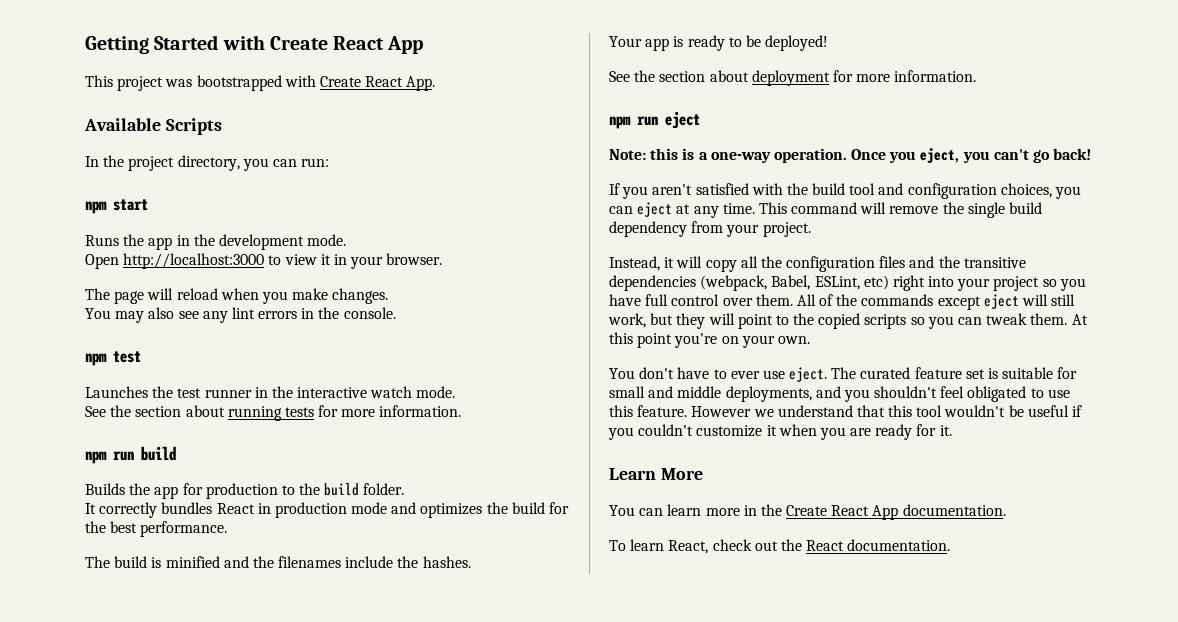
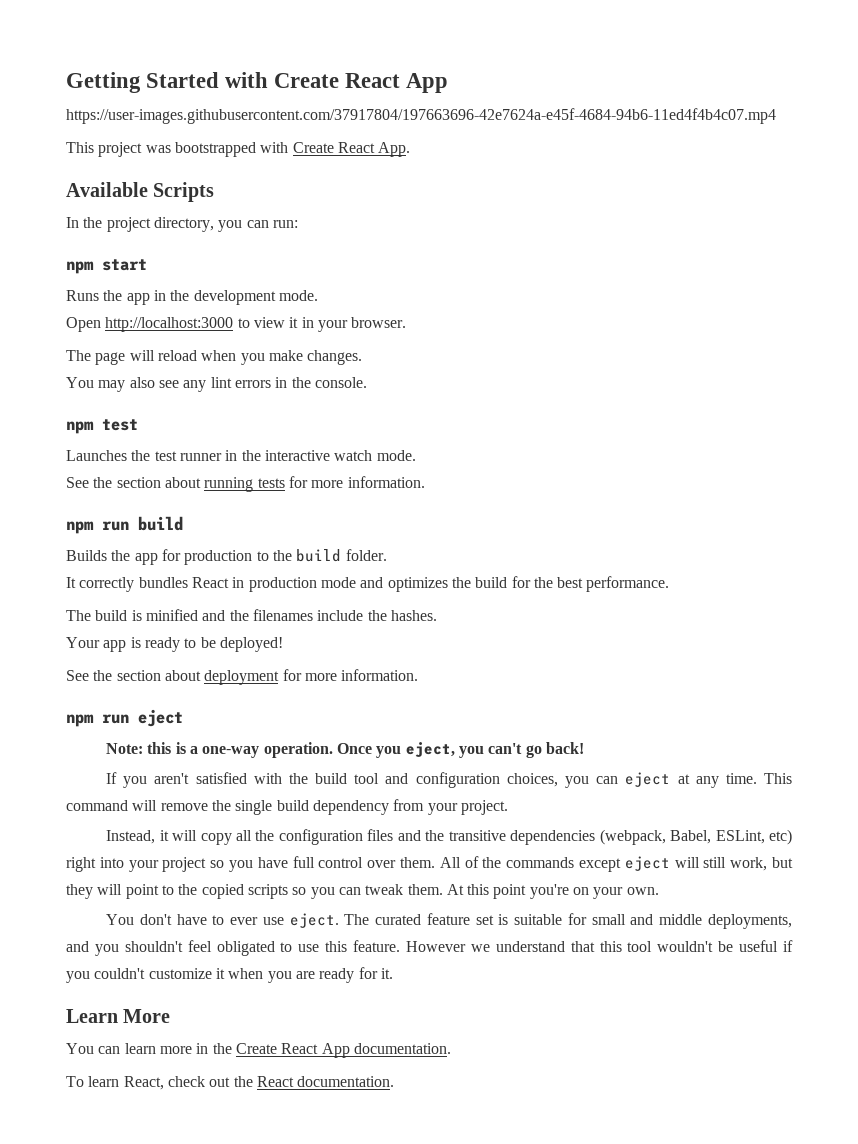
+ https://user-images.githubusercontent.com/37917804/197663696-42e7624a-e45f-4684-94b6-11ed4f4b4c07.mp4

